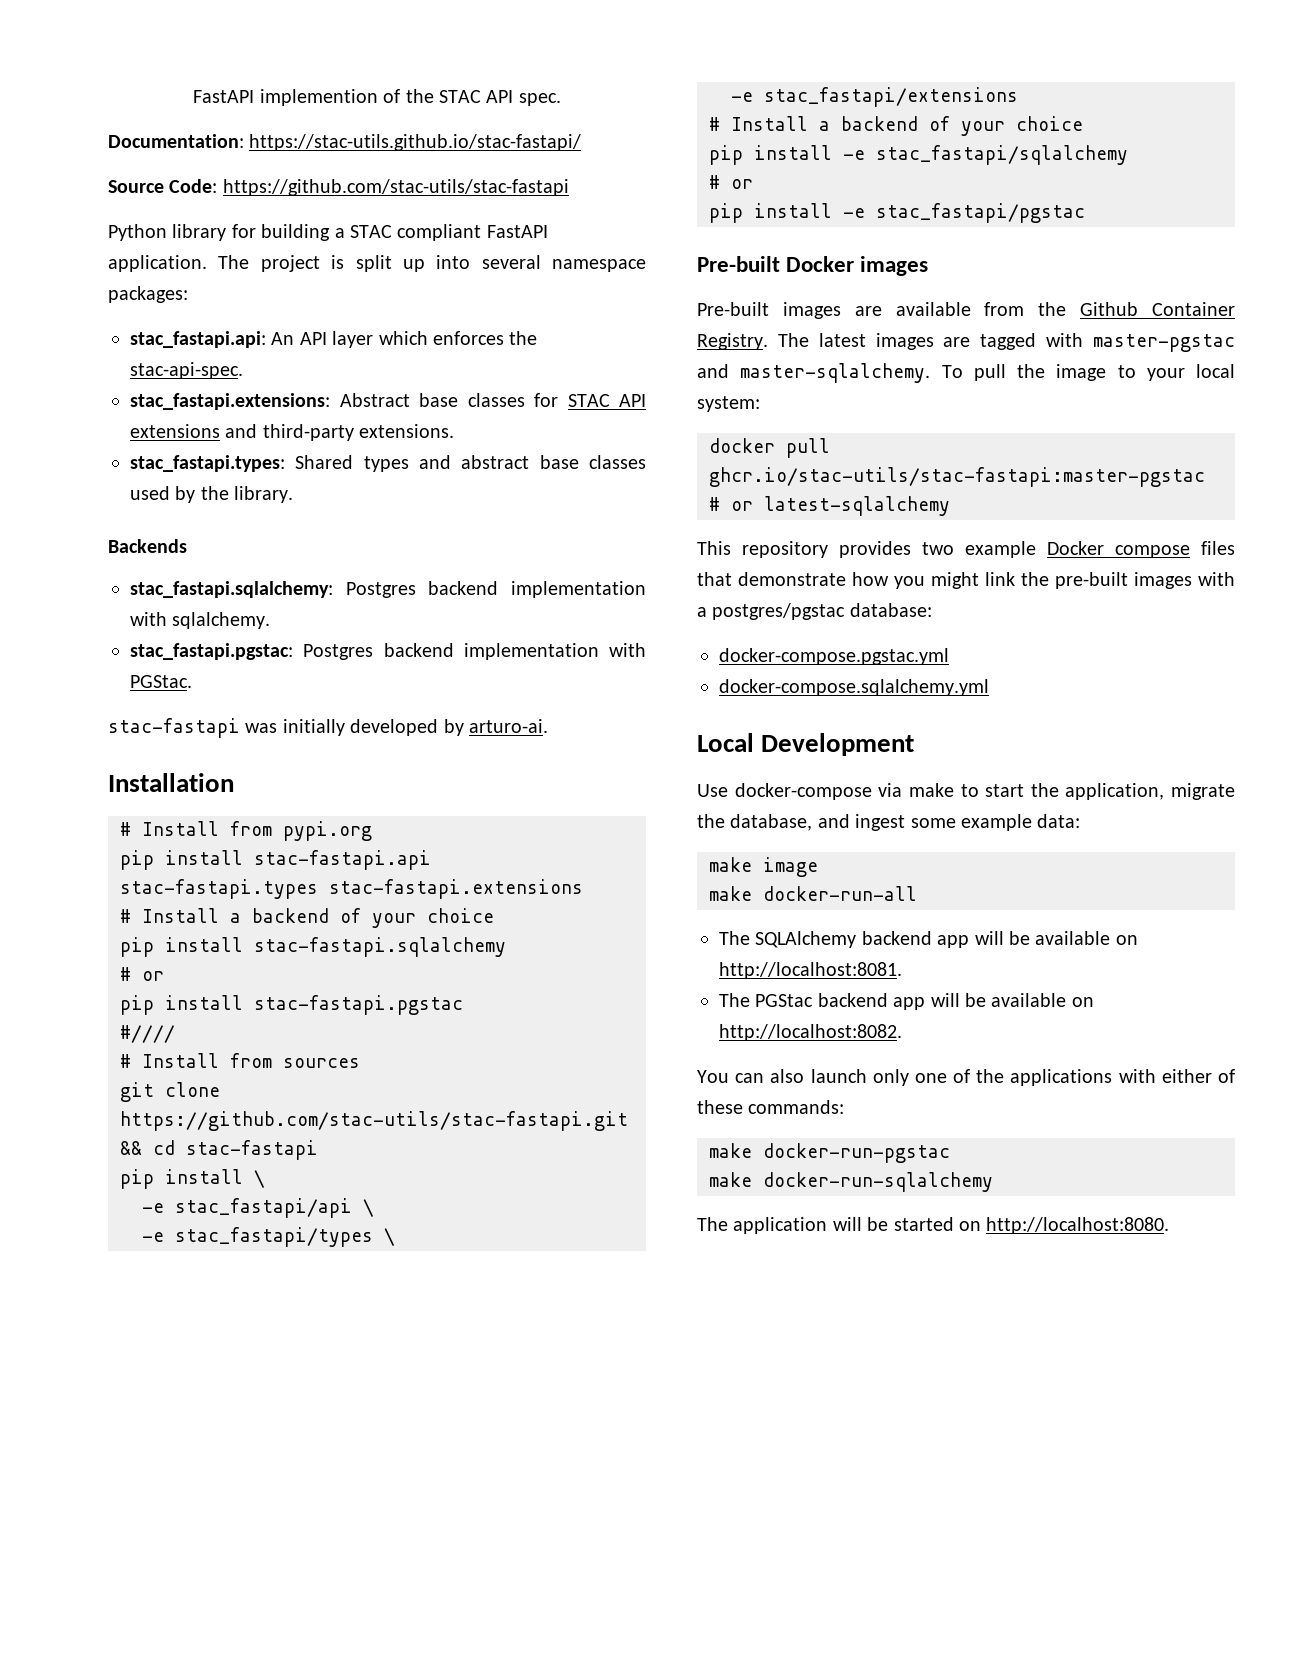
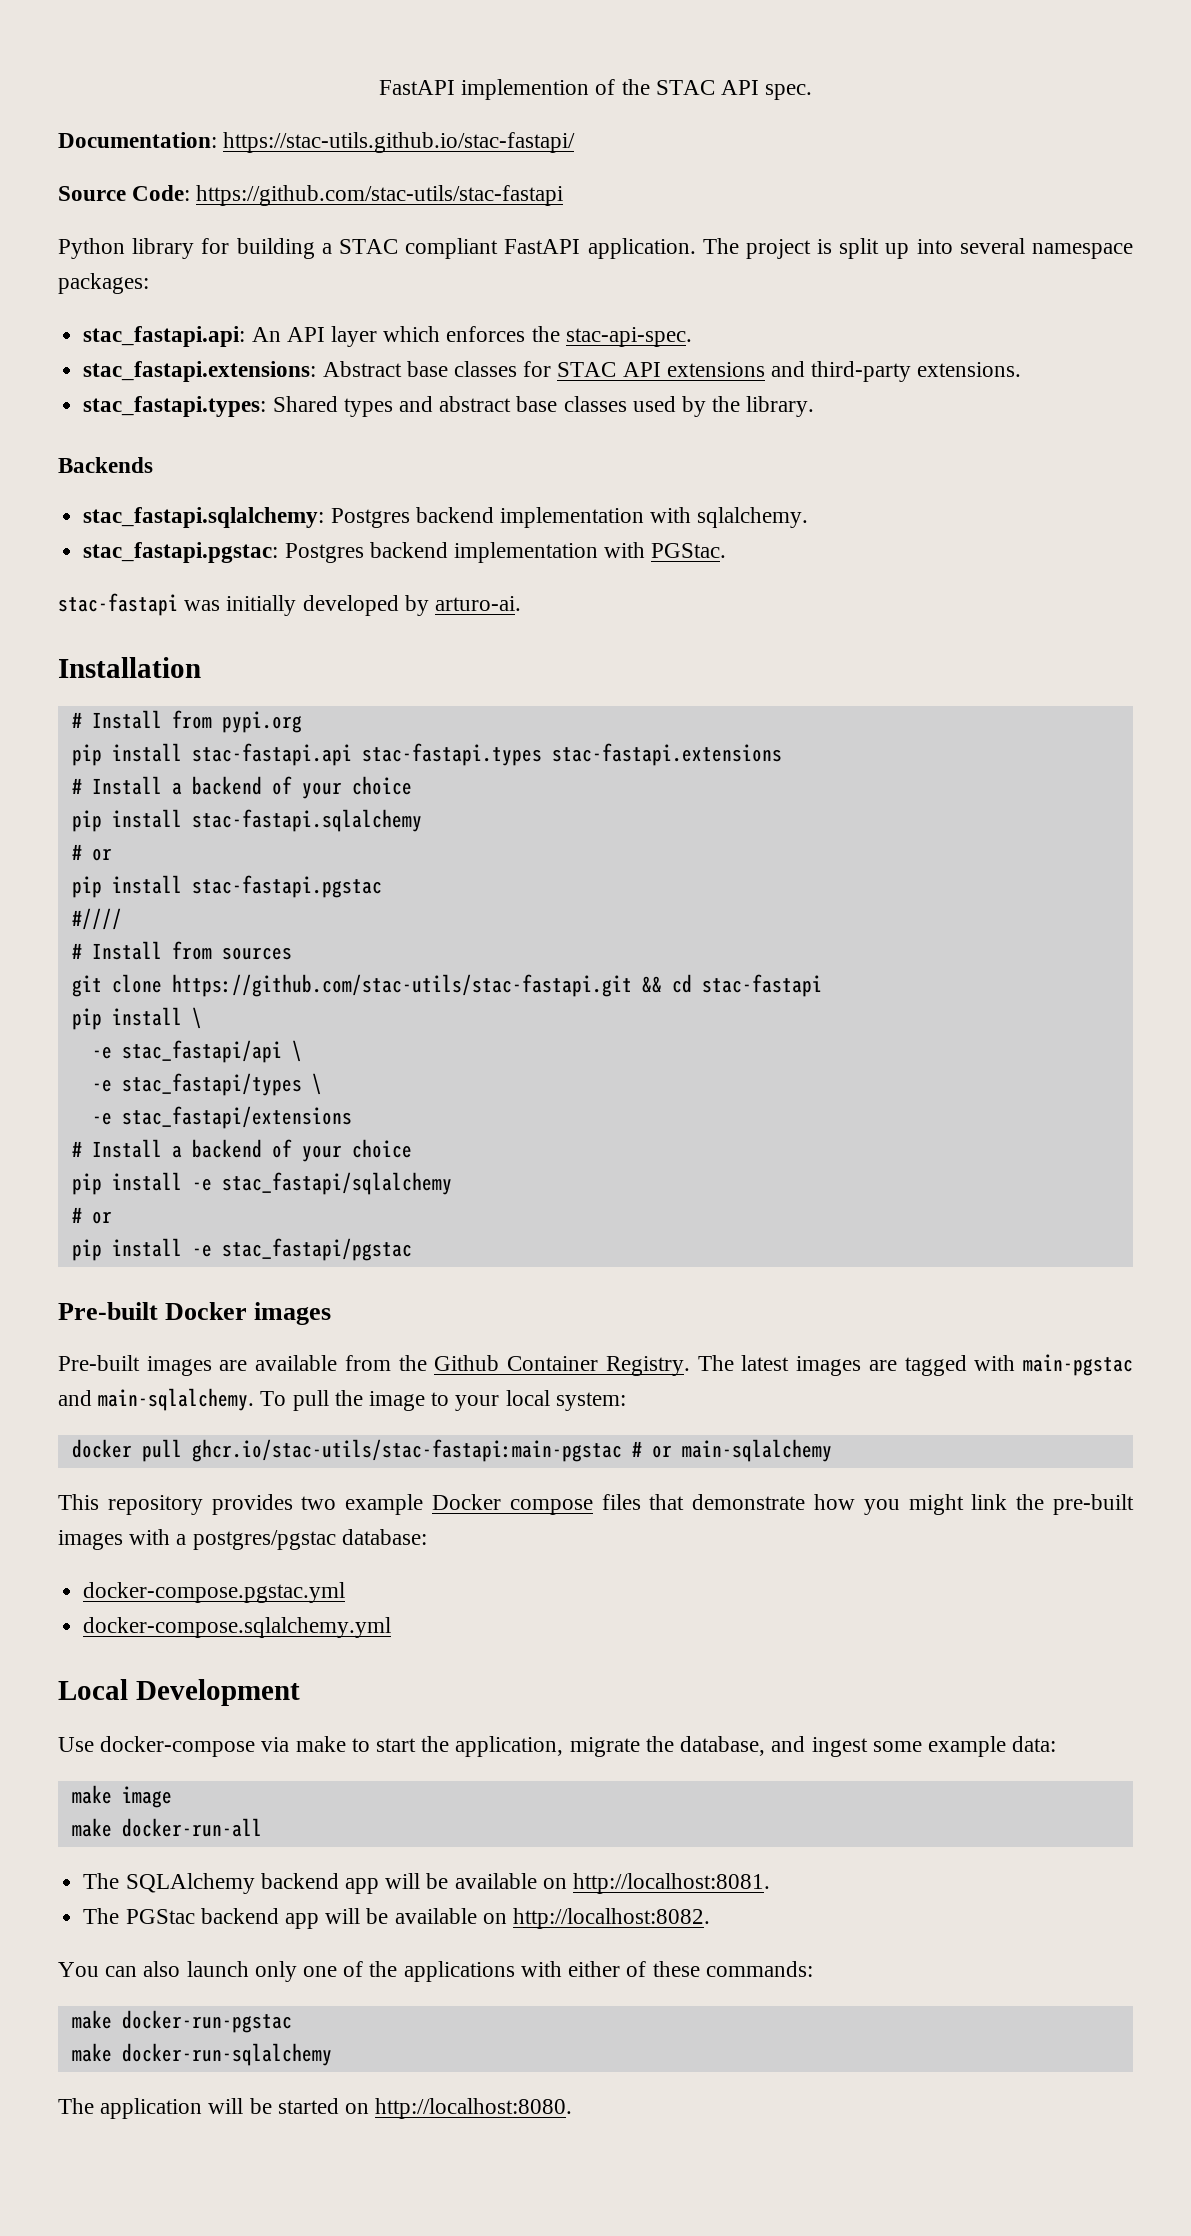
- The latest images are tagged with master-pgstac and master-sqlalchemy.
+ The latest images are tagged with main-pgstac and main-sqlalchemy.
- docker pull ghcr.io/stac-utils/stac-fastapi:master-pgstac # or latest-sqlalchemy
+ docker pull ghcr.io/stac-utils/stac-fastapi:main-pgstac # or main-sqlalchemy

